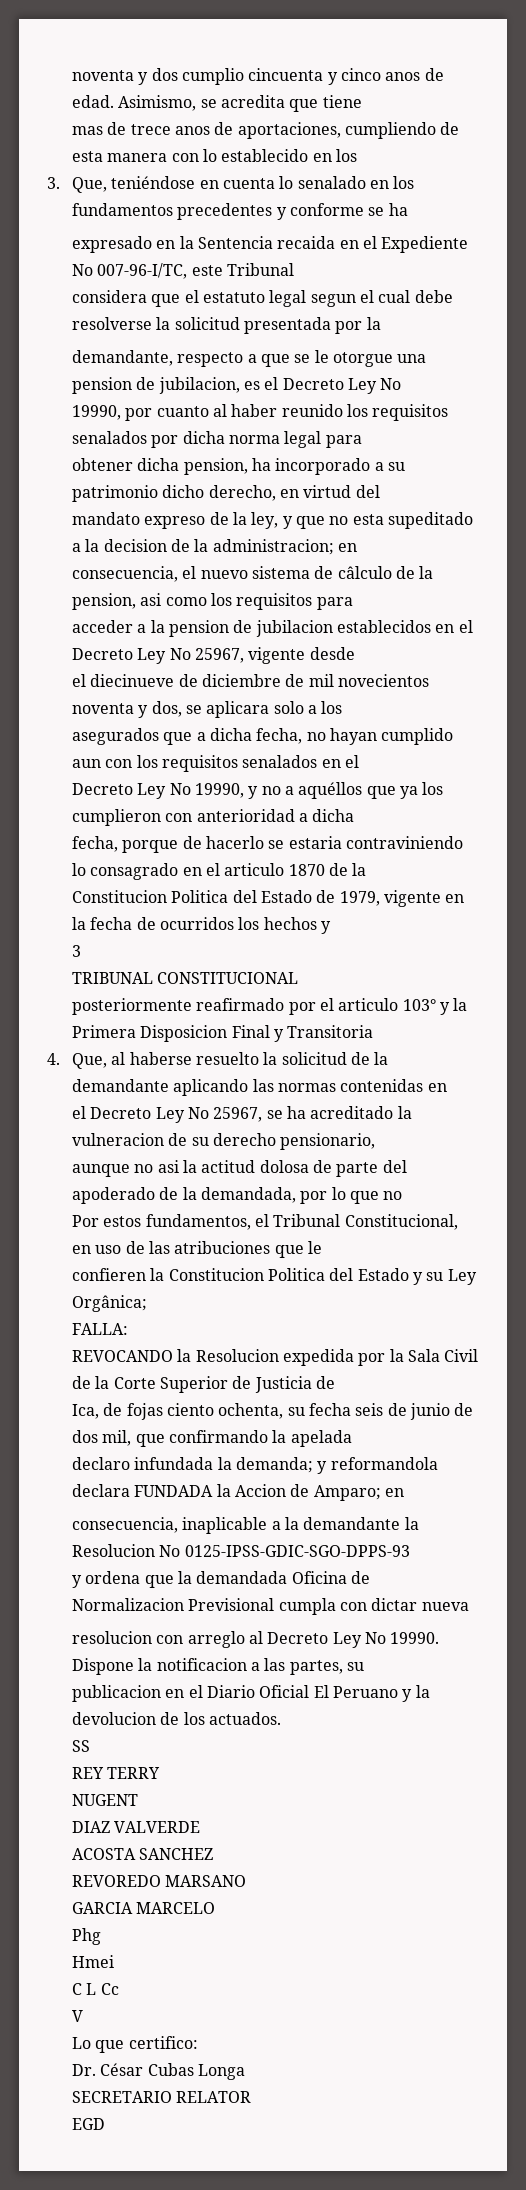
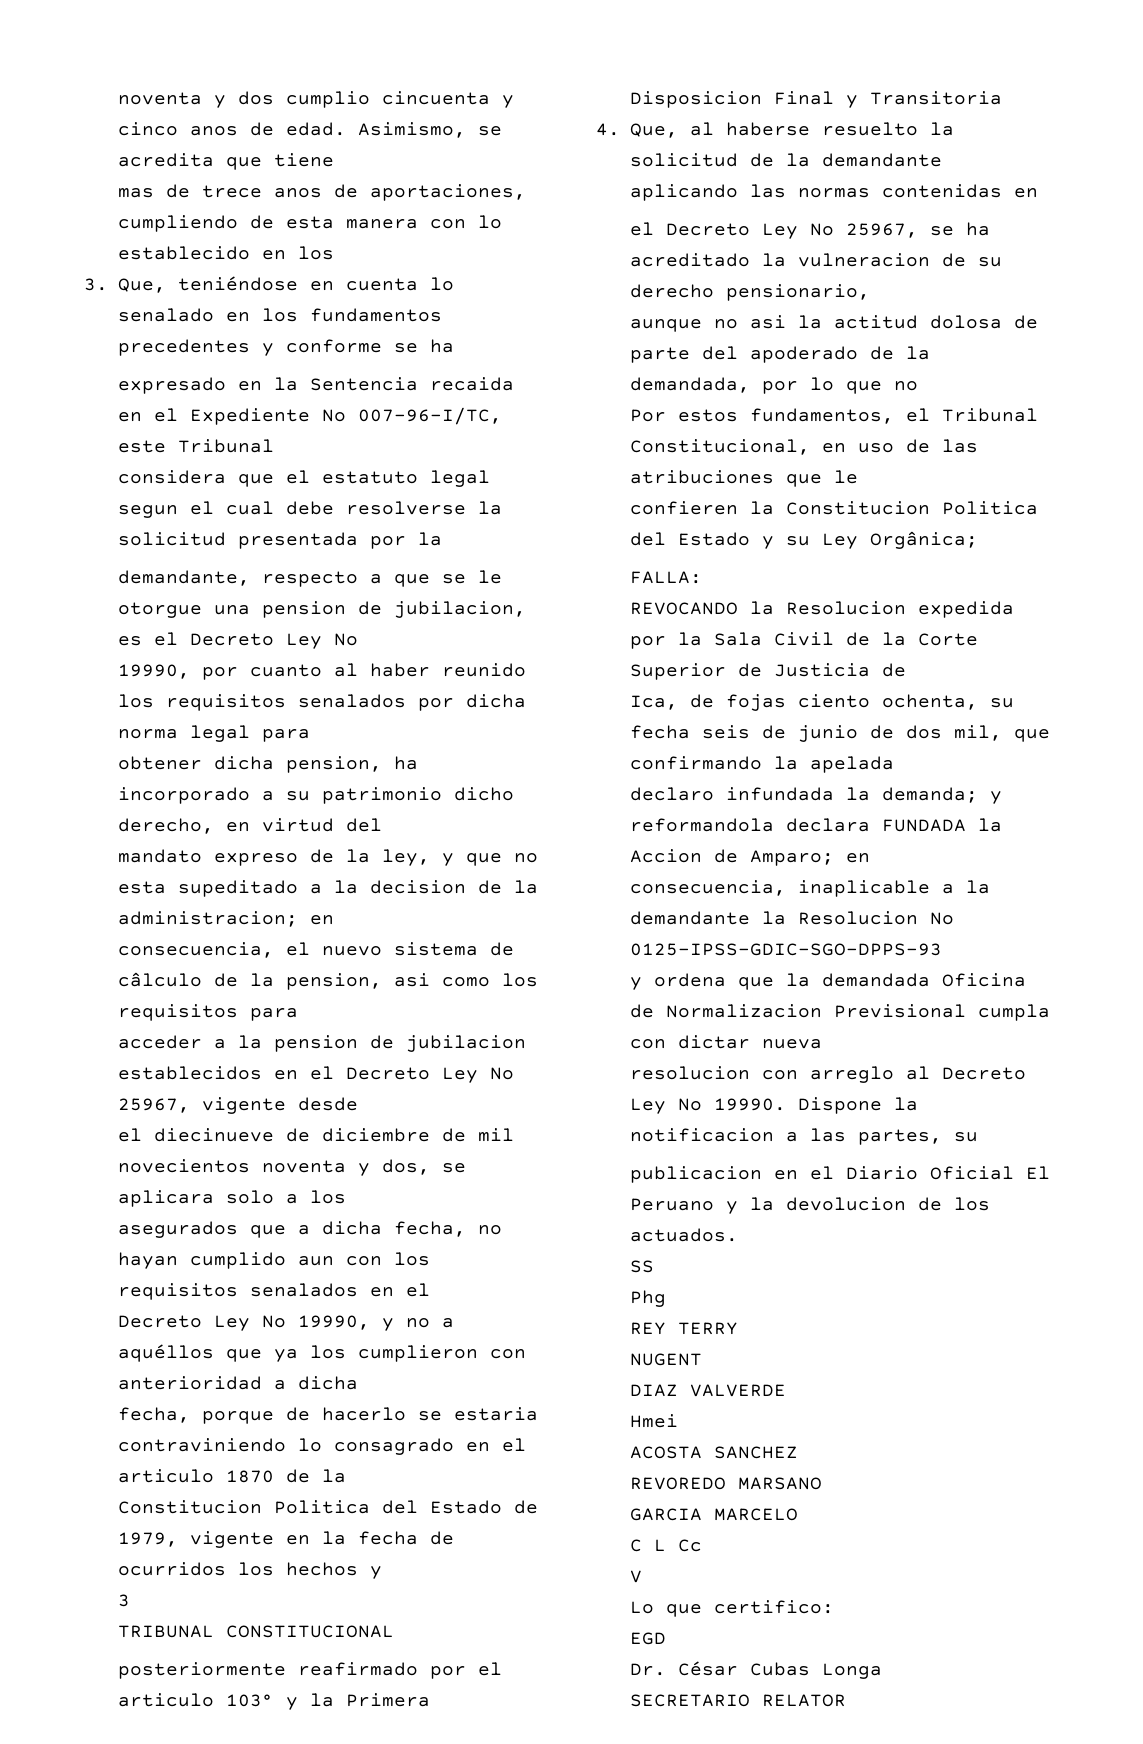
+ Phg
+ Hmei
- Phg
- Hmei
+ EGD
- EGD

